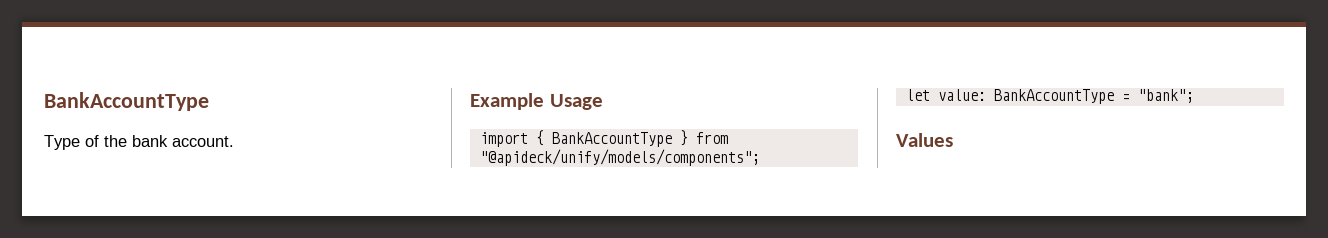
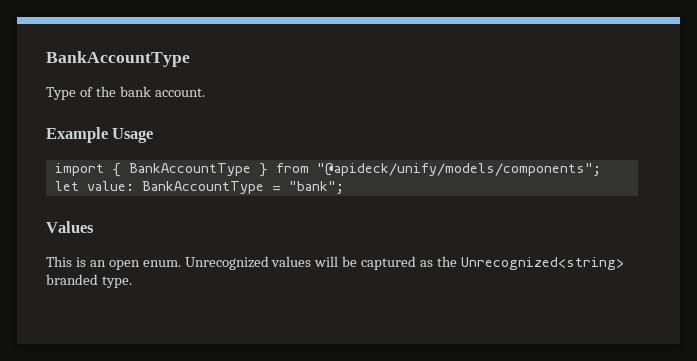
+ This is an open enum. Unrecognized values will be captured as the Unrecognized<string> branded type.

